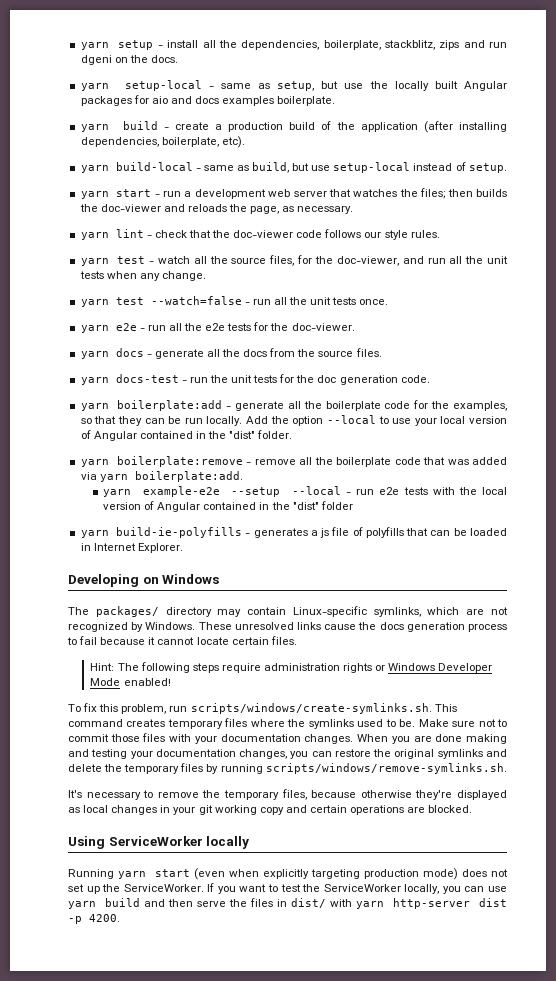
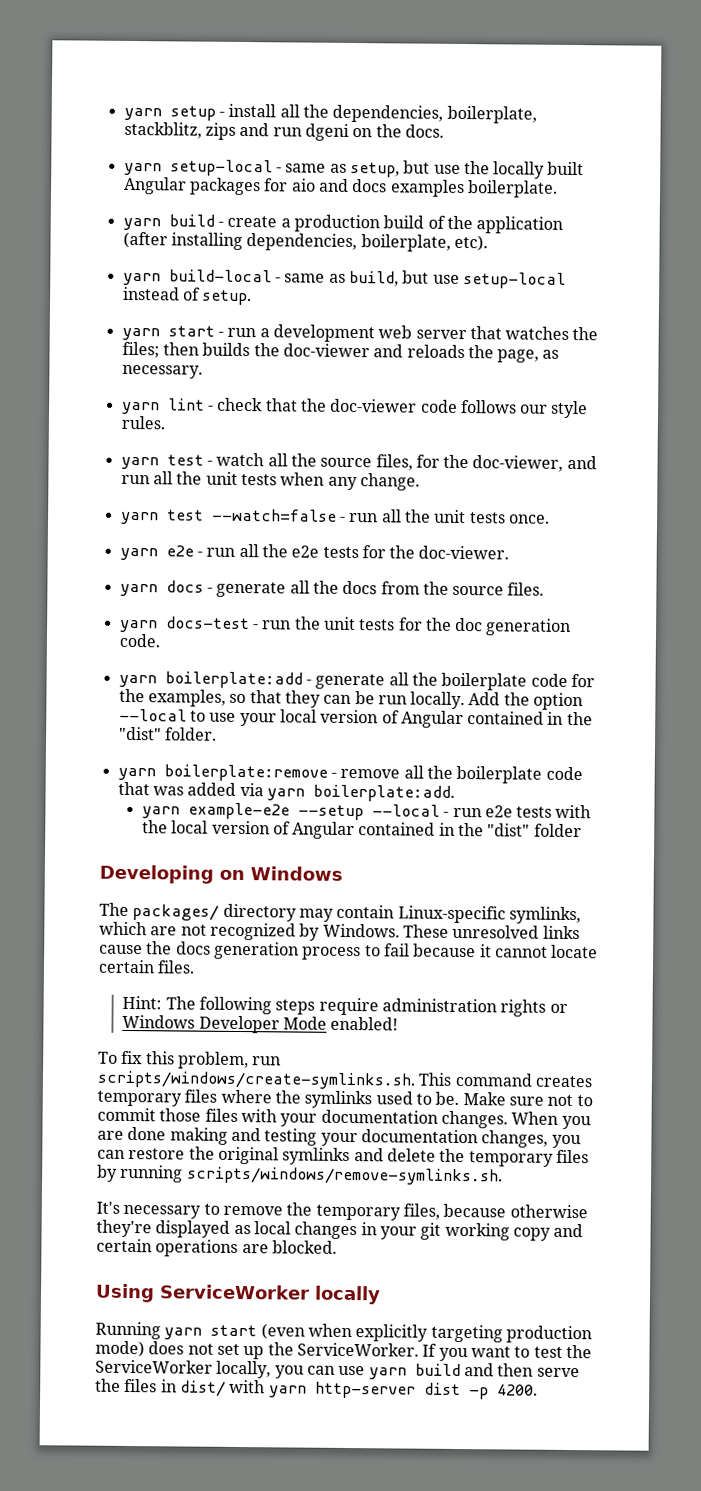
- yarn build-ie-polyfills - generates a js file of polyfills that can be loaded in Internet Explorer.

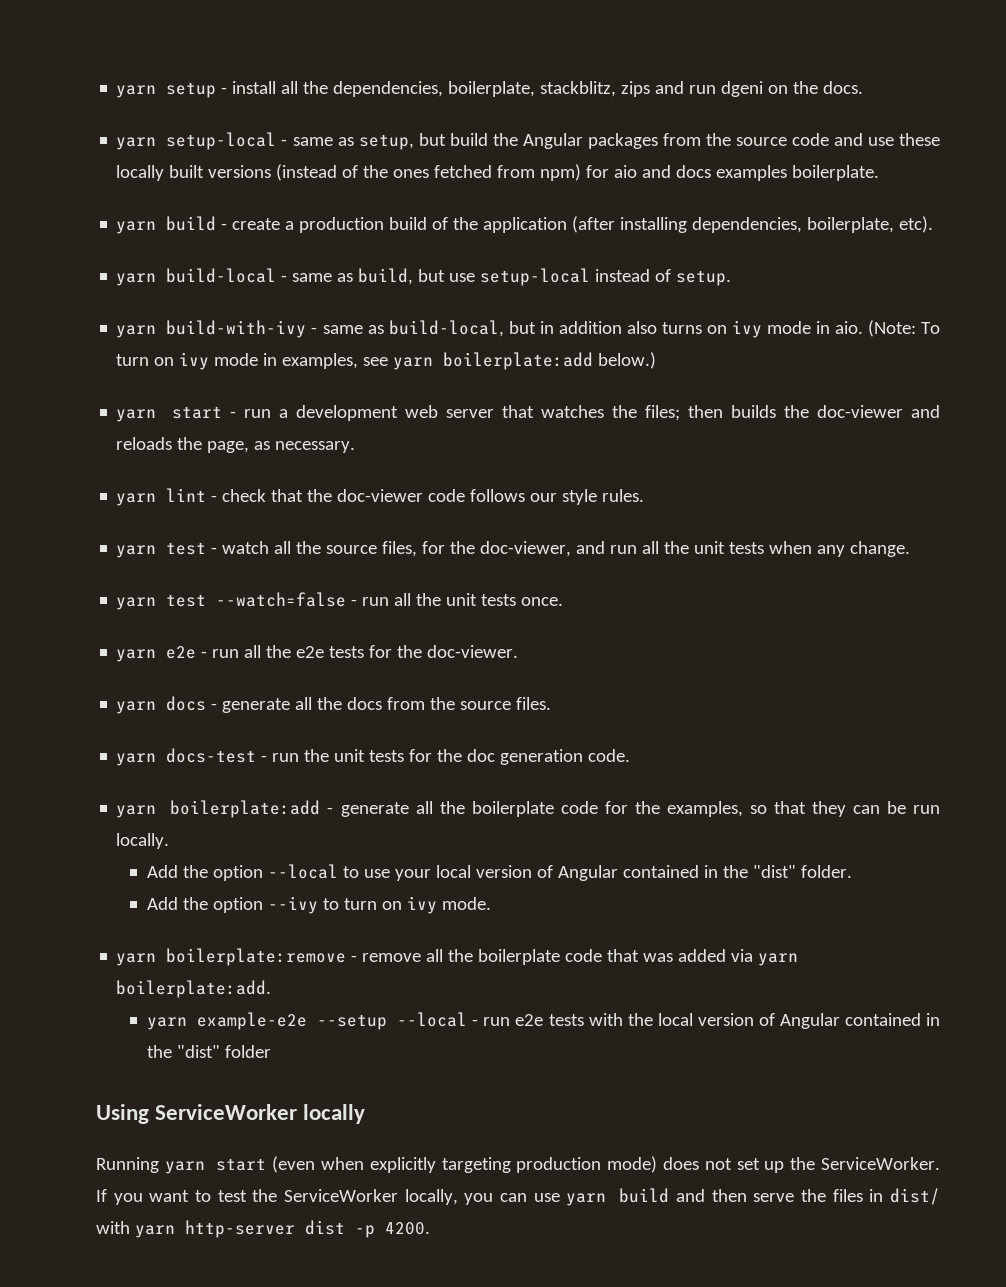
- yarn setup-local - same as setup, but use the locally built Angular packages for aio and docs examples boilerplate.
+ yarn setup-local - same as setup, but build the Angular packages from the source code and use these locally built versions (instead of the ones fetched from npm) for aio and docs examples boilerplate.
+ yarn build-with-ivy - same as build-local, but in addition also turns on ivy mode in aio. (Note: To turn on ivy mode in examples, see yarn boilerplate:add below.)
- yarn boilerplate:add - generate all the boilerplate code for the examples, so that they can be run locally. Add the option --local to use your local version of Angular contained in the "dist" folder.
+ yarn boilerplate:add - generate all the boilerplate code for the examples, so that they can be run locally.
+ Add the option --local to use your local version of Angular contained in the "dist" folder.
+ Add the option --ivy to turn on ivy mode.
- Developing on Windows
- The packages/ directory may contain Linux-specific symlinks, which are not recognized by Windows. These unresolved links cause the docs generation process to fail because it cannot locate certain files.
- Hint: The following steps require administration rights or Windows Developer Mode enabled!
- To fix this problem, run scripts/windows/create-symlinks.sh. This command creates temporary files where the symlinks used to be. Make sure not to commit those files with your documentation changes. When you are done making and testing your documentation changes, you can restore the original symlinks and delete the temporary files by running scripts/windows/remove-symlinks.sh.
- It's necessary to remove the temporary files, because otherwise they're displayed as local changes in your git working copy and certain operations are blocked.

